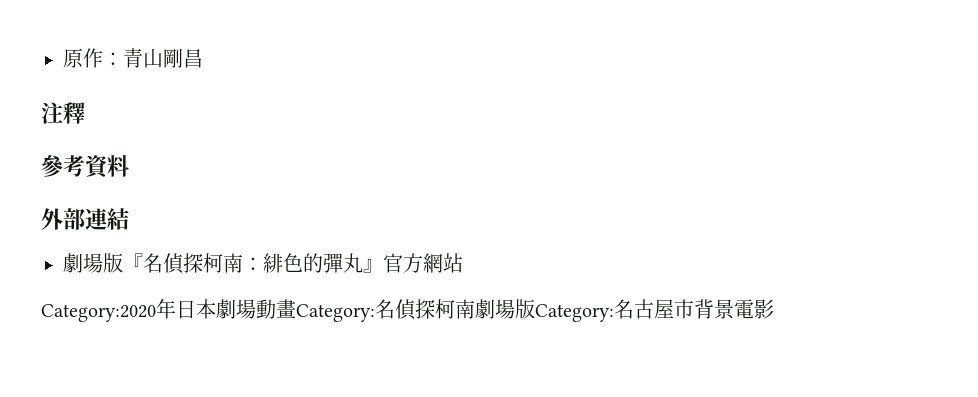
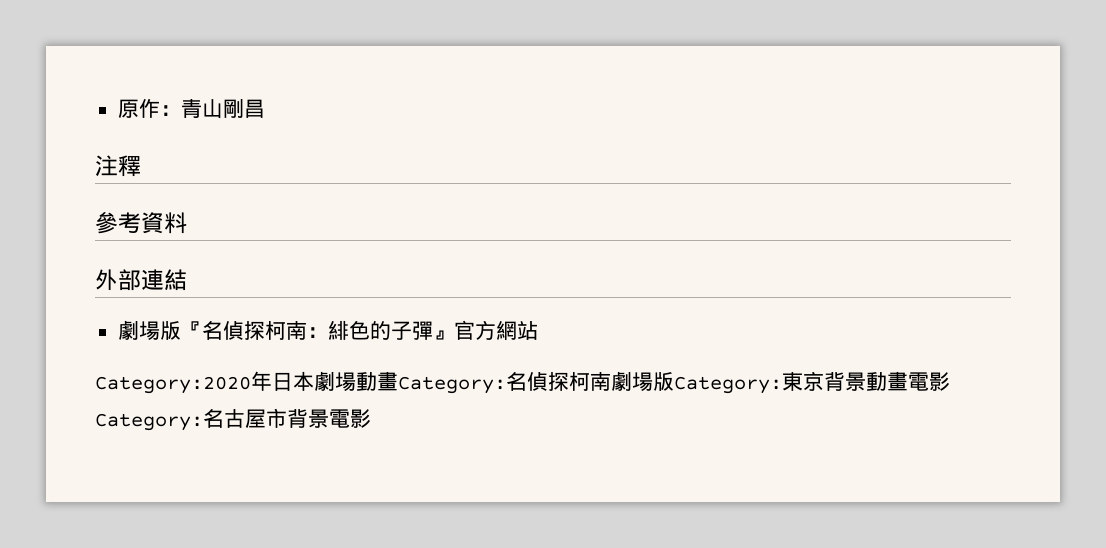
- 劇場版『名偵探柯南：緋色的彈丸』官方網站
+ 劇場版『名偵探柯南：緋色的子彈』官方網站
- Category:2020年日本劇場動畫Category:名偵探柯南劇場版Category:名古屋市背景電影
+ Category:2020年日本劇場動畫Category:名偵探柯南劇場版Category:東京背景動畫電影Category:名古屋市背景電影

